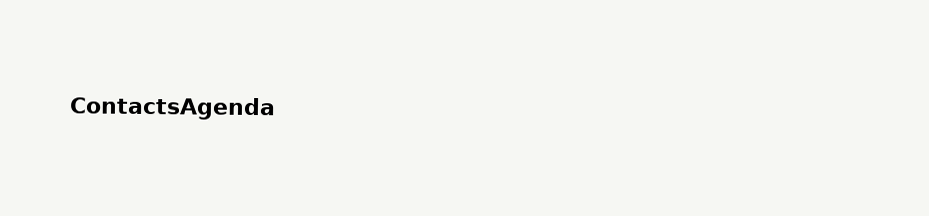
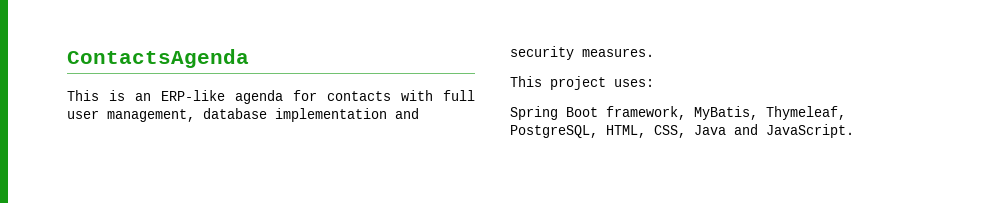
+ This is an ERP-like agenda for contacts with full user management, database implementation and security measures.
+ This project uses:
+ Spring Boot framework, MyBatis, Thymeleaf, PostgreSQL, HTML, CSS, Java and JavaScript.

